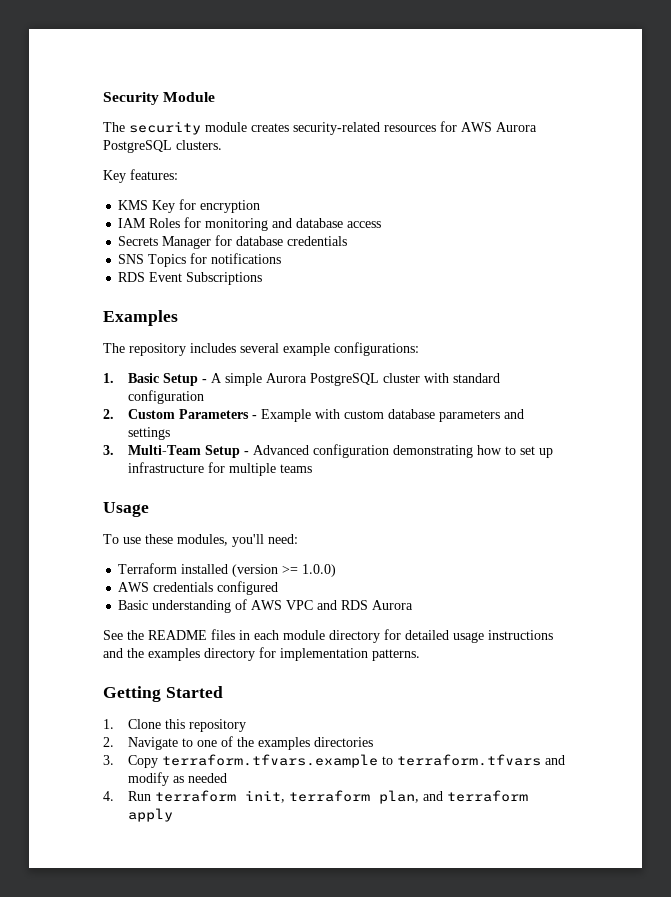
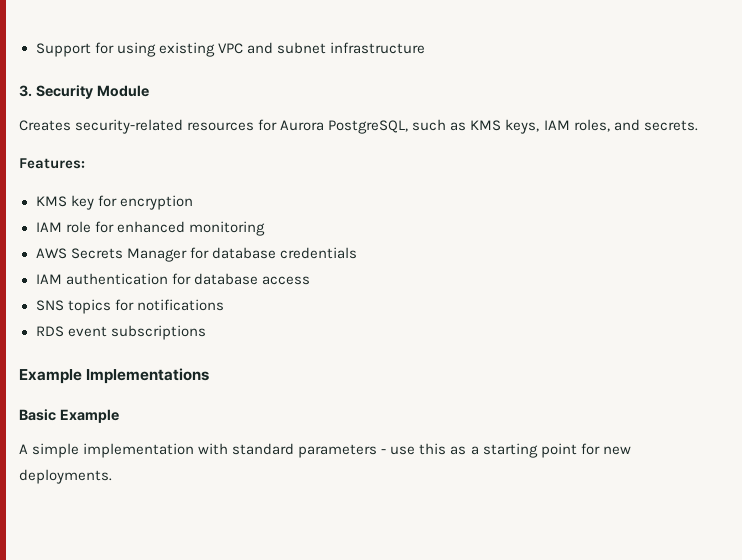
- Security Module
- The security module creates security-related resources for AWS Aurora PostgreSQL clusters.
- Key features:
- KMS Key for encryption
+ Support for using existing VPC and subnet infrastructure
+ 3. Security Module
+ Creates security-related resources for Aurora PostgreSQL, such as KMS keys, IAM roles, and secrets.
+ Features:
+ KMS key for encryption
- IAM Roles for monitoring and database access
- Secrets Manager for database credentials
+ IAM role for enhanced monitoring
+ AWS Secrets Manager for database credentials
+ IAM authentication for database access
- SNS Topics for notifications
+ SNS topics for notifications
- RDS Event Subscriptions
- Examples
- The repository includes several example configurations:
- 1. Basic Setup - A simple Aurora PostgreSQL cluster with standard configuration
- 2. Custom Parameters - Example with custom database parameters and settings
- 3. Multi-Team Setup - Advanced configuration demonstrating how to set up infrastructure for multiple teams
- Usage
- To use these modules, you'll need:
- Terraform installed (version >= 1.0.0)
- AWS credentials configured
- Basic understanding of AWS VPC and RDS Aurora
- See the README files in each module directory for detailed usage instructions and the examples directory for implementation patterns.
- Getting Started
- 1. Clone this repository
- 2. Navigate to one of the examples directories
- 3. Copy terraform.tfvars.example to terraform.tfvars and modify as needed
- 4. Run terraform init, terraform plan, and terraform apply
+ RDS event subscriptions
+ Example Implementations
+ Basic Example
+ A simple implementation with standard parameters - use this as a starting point for new deployments.

